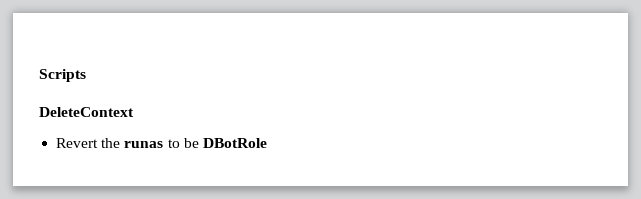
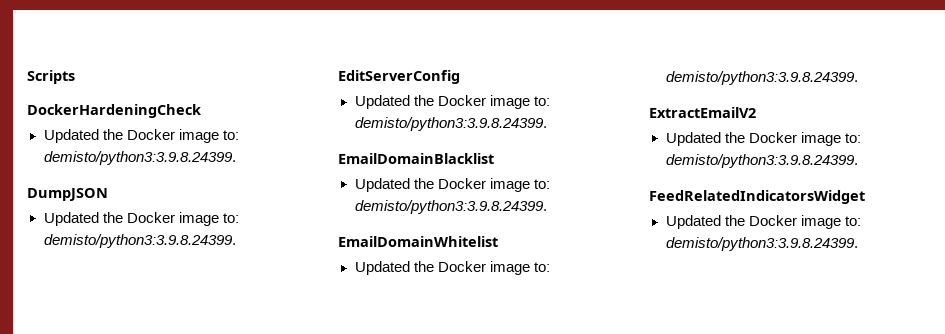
- DeleteContext
- Revert the runas to be DBotRole
+ DockerHardeningCheck
+ Updated the Docker image to: demisto/python3:3.9.8.24399.
+ DumpJSON
+ Updated the Docker image to: demisto/python3:3.9.8.24399.
+ EditServerConfig
+ Updated the Docker image to: demisto/python3:3.9.8.24399.
+ EmailDomainBlacklist
+ Updated the Docker image to: demisto/python3:3.9.8.24399.
+ EmailDomainWhitelist
+ Updated the Docker image to: demisto/python3:3.9.8.24399.
+ ExtractEmailV2
+ Updated the Docker image to: demisto/python3:3.9.8.24399.
+ FeedRelatedIndicatorsWidget
+ Updated the Docker image to: demisto/python3:3.9.8.24399.

